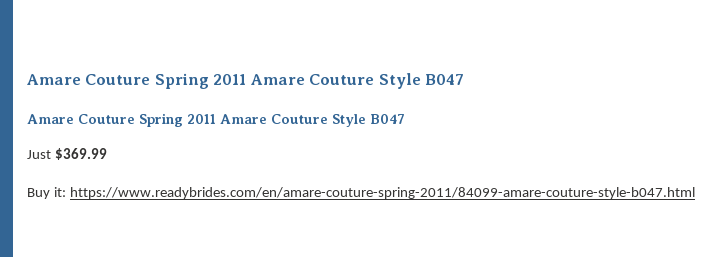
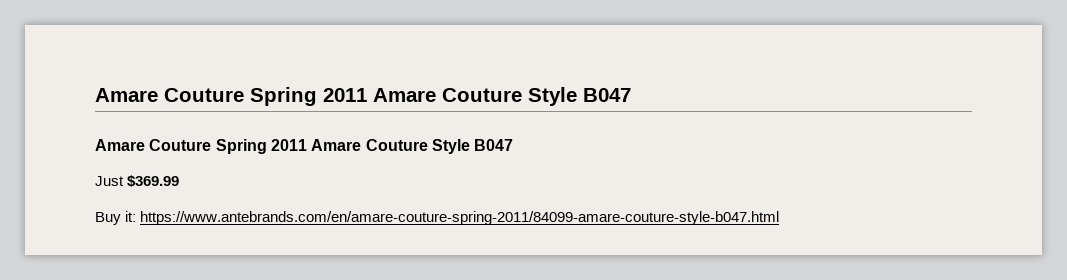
- Buy it: https://www.readybrides.com/en/amare-couture-spring-2011/84099-amare-couture-style-b047.html
+ Buy it: https://www.antebrands.com/en/amare-couture-spring-2011/84099-amare-couture-style-b047.html

